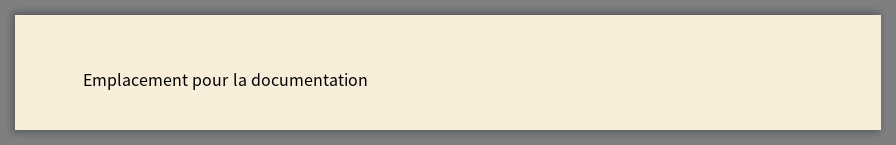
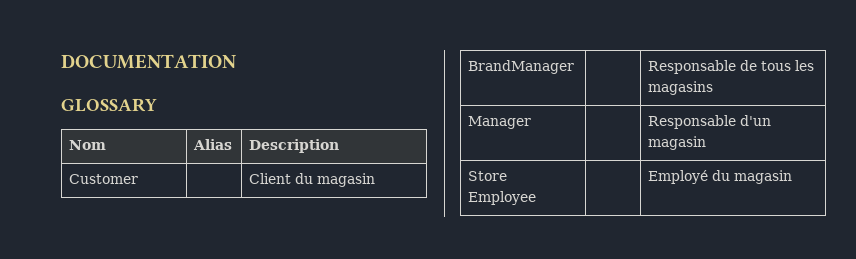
- Emplacement pour la documentation
+ DOCUMENTATION
+ GLOSSARY
+ Nom | Alias | Description
+ Customer | | Client du magasin
+ BrandManager | | Responsable de tous les magasins
+ Manager | | Responsable d'un magasin
+ Store Employee | | Employé du magasin

